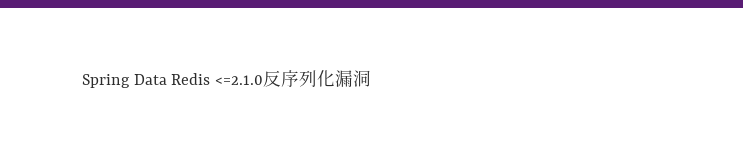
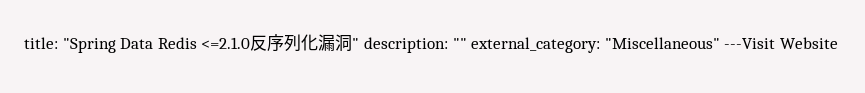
- Spring Data Redis <=2.1.0反序列化漏洞
+ title: "Spring Data Redis <=2.1.0反序列化漏洞" description: "" external_category: "Miscellaneous" ---Visit Website

